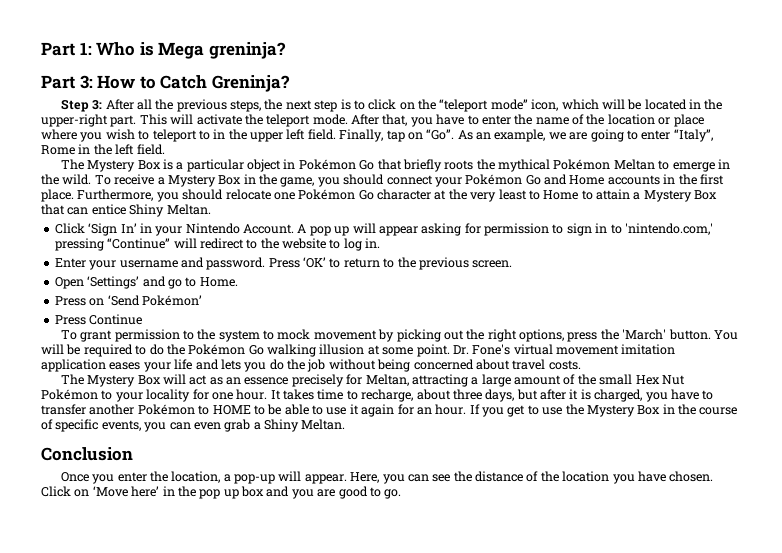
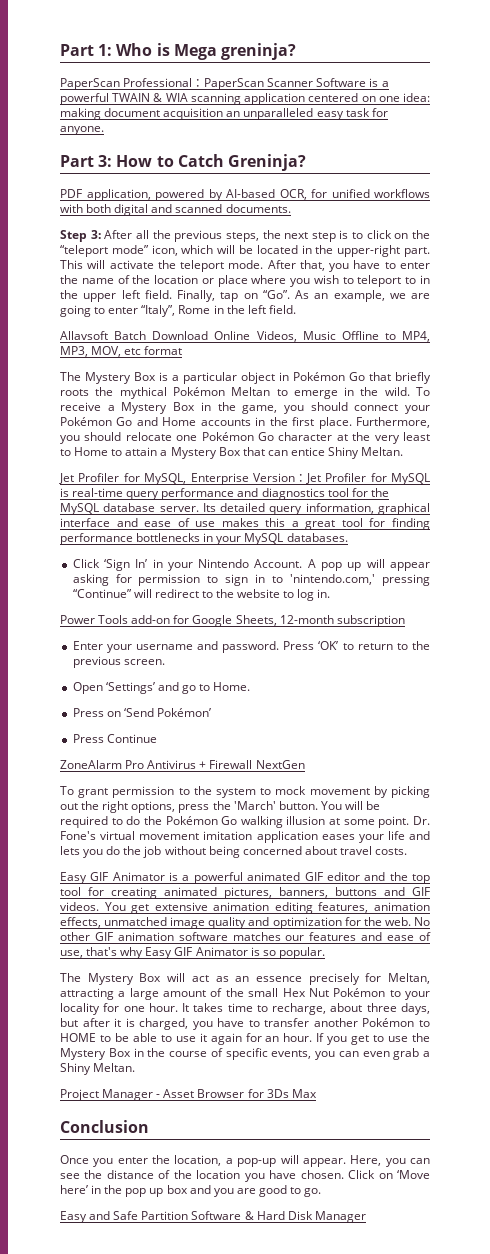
+ PaperScan Professional：PaperScan Scanner Software is a powerful TWAIN & WIA scanning application centered on one idea: making document acquisition an unparalleled easy task for anyone.
+ PDF application, powered by AI-based OCR, for unified workflows with both digital and scanned documents.
+ Allavsoft Batch Download Online Videos, Music Offline to MP4, MP3, MOV, etc format
+ Jet Profiler for MySQL, Enterprise Version：Jet Profiler for MySQL is real-time query performance and diagnostics tool for the MySQL database server. Its detailed query information, graphical interface and ease of use makes this a great tool for finding performance bottlenecks in your MySQL databases.
+ Power Tools add-on for Google Sheets, 12-month subscription
+ ZoneAlarm Pro Antivirus + Firewall NextGen
+ Easy GIF Animator is a powerful animated GIF editor and the top tool for creating animated pictures, banners, buttons and GIF videos. You get extensive animation editing features, animation effects, unmatched image quality and optimization for the web. No other GIF animation software matches our features and ease of use, that's why Easy GIF Animator is so popular.
+ Project Manager - Asset Browser for 3Ds Max
+ Easy and Safe Partition Software & Hard Disk Manager

